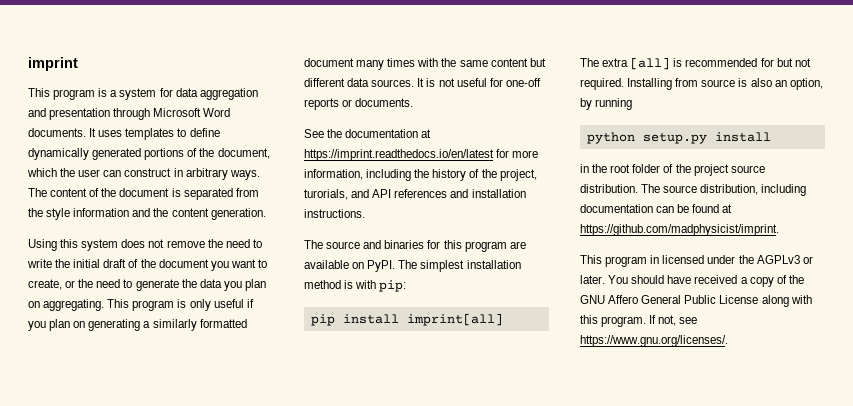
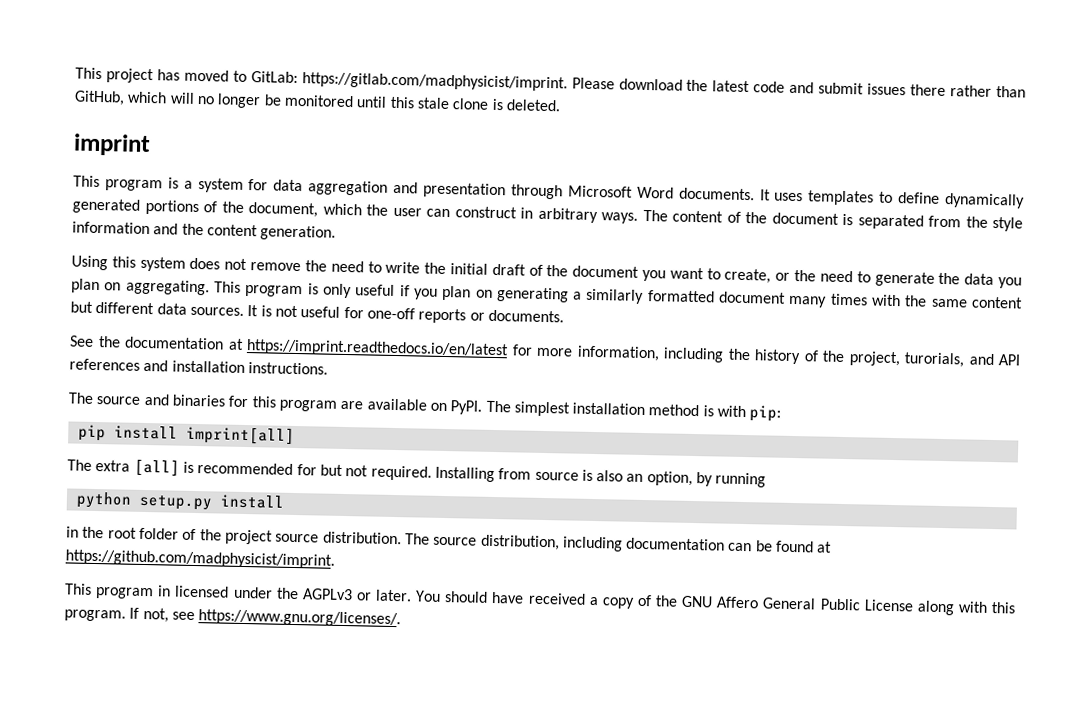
+ This project has moved to GitLab: https://gitlab.com/madphysicist/imprint. Please download the latest code and submit issues there rather than GitHub, which will no longer be monitored until this stale clone is deleted.

